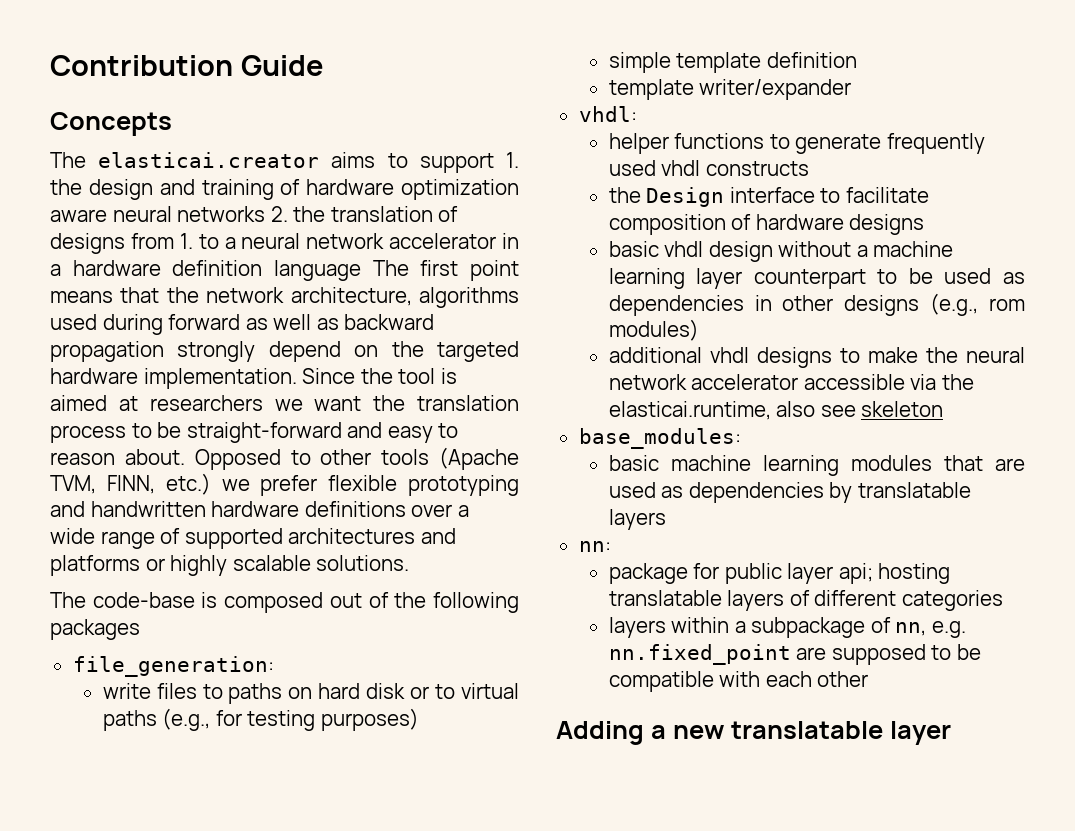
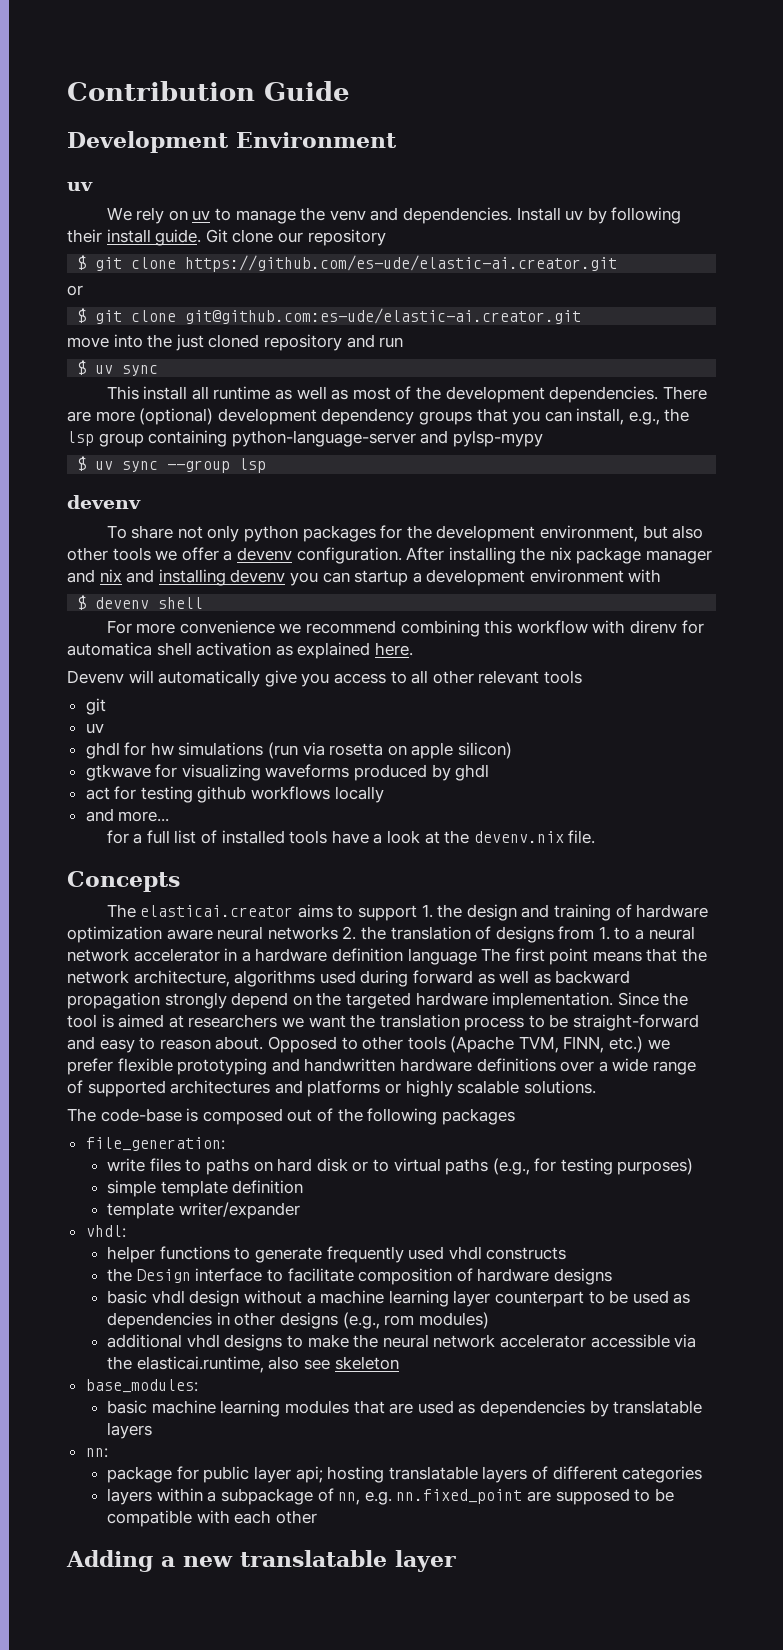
+ Development Environment
+ uv
+ We rely on uv to manage the venv and dependencies. Install uv by following their install guide. Git clone our repository
+ $ git clone https://github.com/es-ude/elastic-ai.creator.git
+ or
+ $ git clone git@github.com:es-ude/elastic-ai.creator.git
+ move into the just cloned repository and run
+ $ uv sync
+ This install all runtime as well as most of the development dependencies. There are more (optional) development dependency groups that you can install, e.g., the lsp group containing python-language-server and pylsp-mypy
+ $ uv sync --group lsp
+ devenv
+ To share not only python packages for the development environment, but also other tools we offer a devenv configuration. After installing the nix package manager and nix and installing devenv you can startup a development environment with
+ $ devenv shell
+ For more convenience we recommend combining this workflow with direnv for automatica shell activation as explained here.
+ Devenv will automatically give you access to all other relevant tools
+ git
+ uv
+ ghdl for hw simulations (run via rosetta on apple silicon)
+ gtkwave for visualizing waveforms produced by ghdl
+ act for testing github workflows locally
+ and more...
+ for a full list of installed tools have a look at the devenv.nix file.

